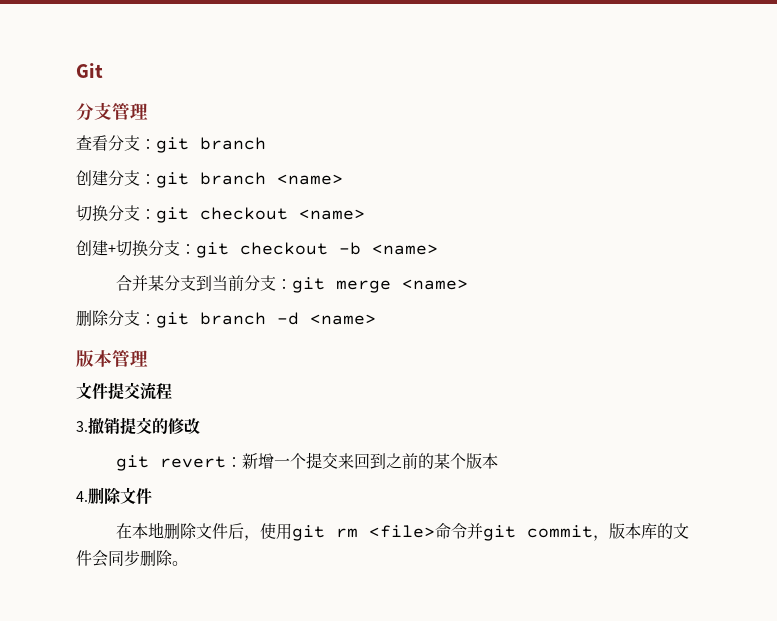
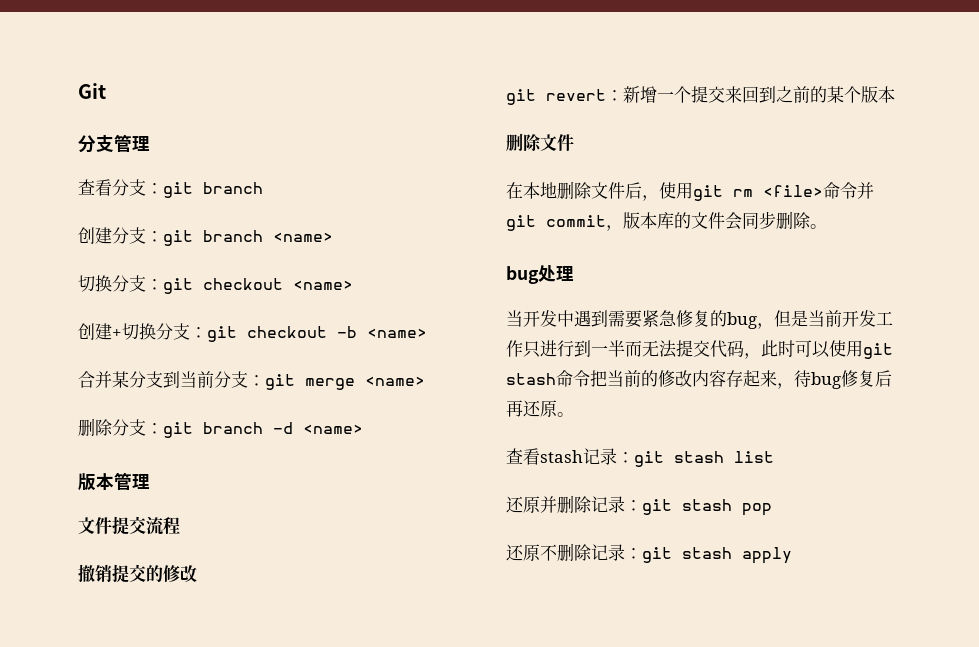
- 3.撤销提交的修改
+ 撤销提交的修改
  git revert：新增一个提交来回到之前的某个版本
- 4.删除文件
+ 删除文件
+ bug处理
+ 当开发中遇到需要紧急修复的bug，但是当前开发工作只进行到一半而无法提交代码，此时可以使用git stash命令把当前的修改内容存起来，待bug修复后再还原。
+ 查看stash记录：git stash list
+ 还原并删除记录：git stash pop
+ 还原不删除记录：git stash apply

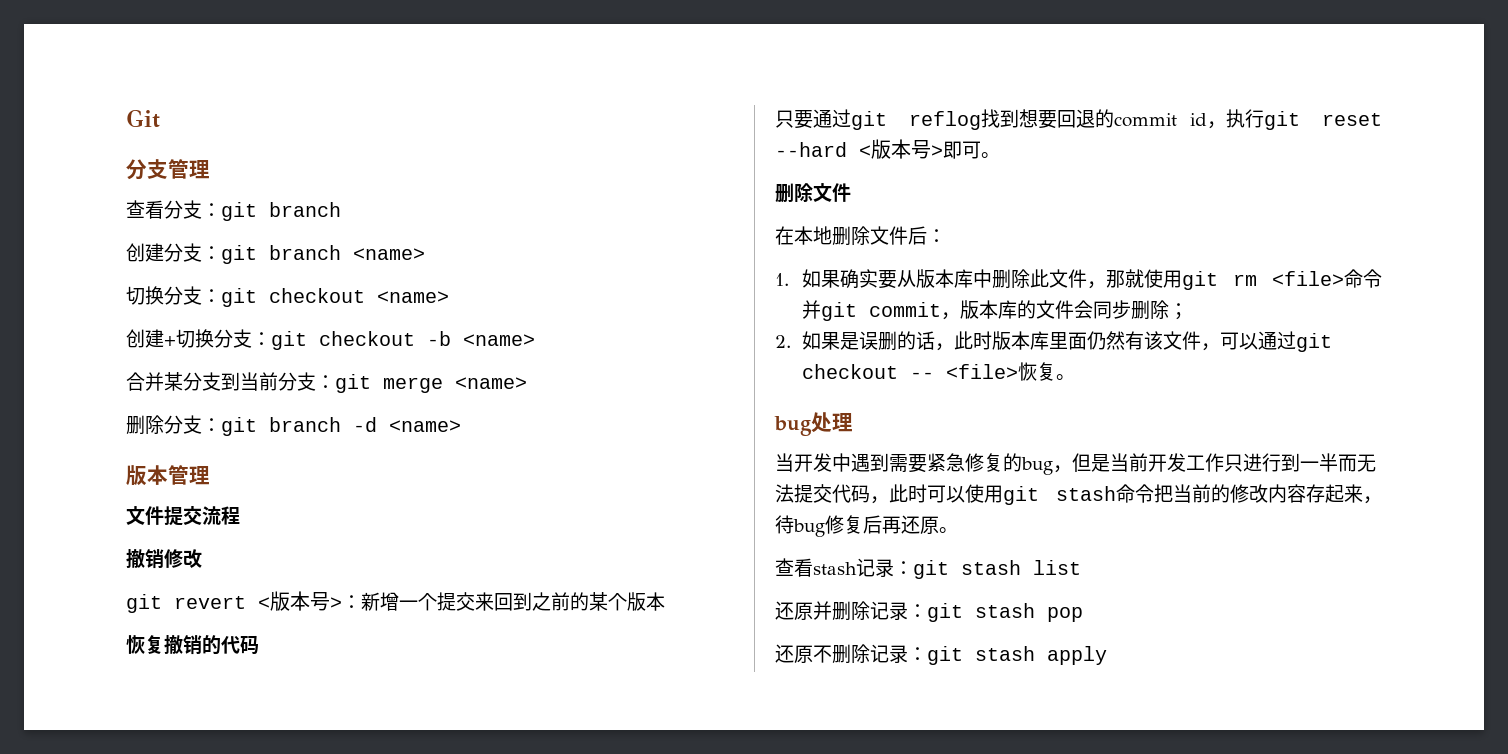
- 撤销提交的修改
+ 撤销修改
- git revert：新增一个提交来回到之前的某个版本
+ git revert <版本号>：新增一个提交来回到之前的某个版本
+ 恢复撤销的代码
+ 只要通过git reflog找到想要回退的commit id，执行git reset --hard <版本号>即可。
- 在本地删除文件后，使用git rm <file>命令并git commit，版本库的文件会同步删除。
+ 在本地删除文件后：
+ 1.如果确实要从版本库中删除此文件，那就使用git rm <file>命令并git commit，版本库的文件会同步删除；
+ 2.如果是误删的话，此时版本库里面仍然有该文件，可以通过git checkout -- <file>恢复。

